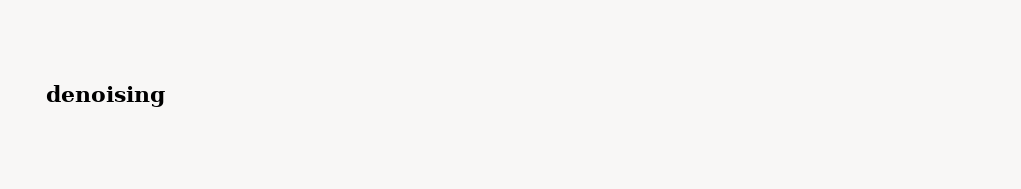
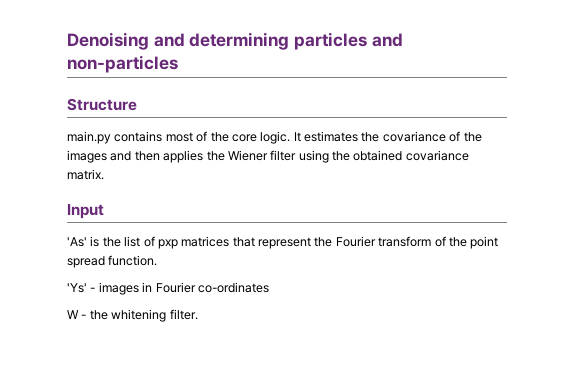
- denoising
+ Denoising and determining particles and non-particles
+ Structure
+ main.py contains most of the core logic. It estimates the covariance of the images and then applies the Wiener filter using the obtained covariance matrix.
+ Input
+ 'As' is the list of pxp matrices that represent the Fourier transform of the point spread function.
+ 'Ys' - images in Fourier co-ordinates
+ W - the whitening filter.

